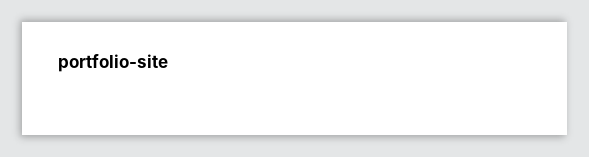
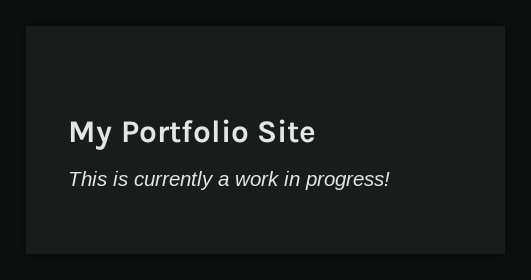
- portfolio-site
+ My Portfolio Site
+ This is currently a work in progress!

